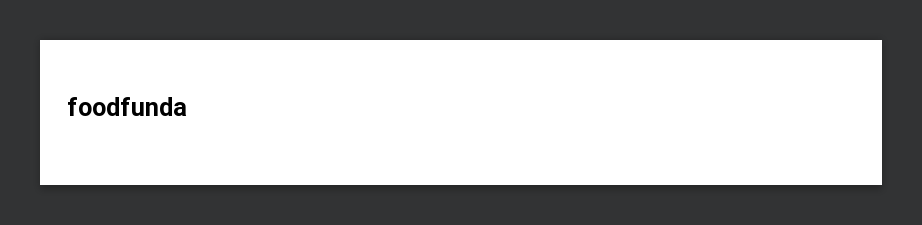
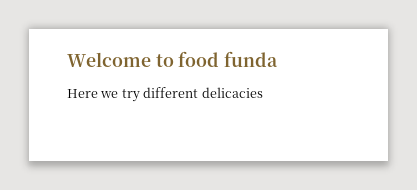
- foodfunda
+ Welcome to food funda
+ Here we try different delicacies

